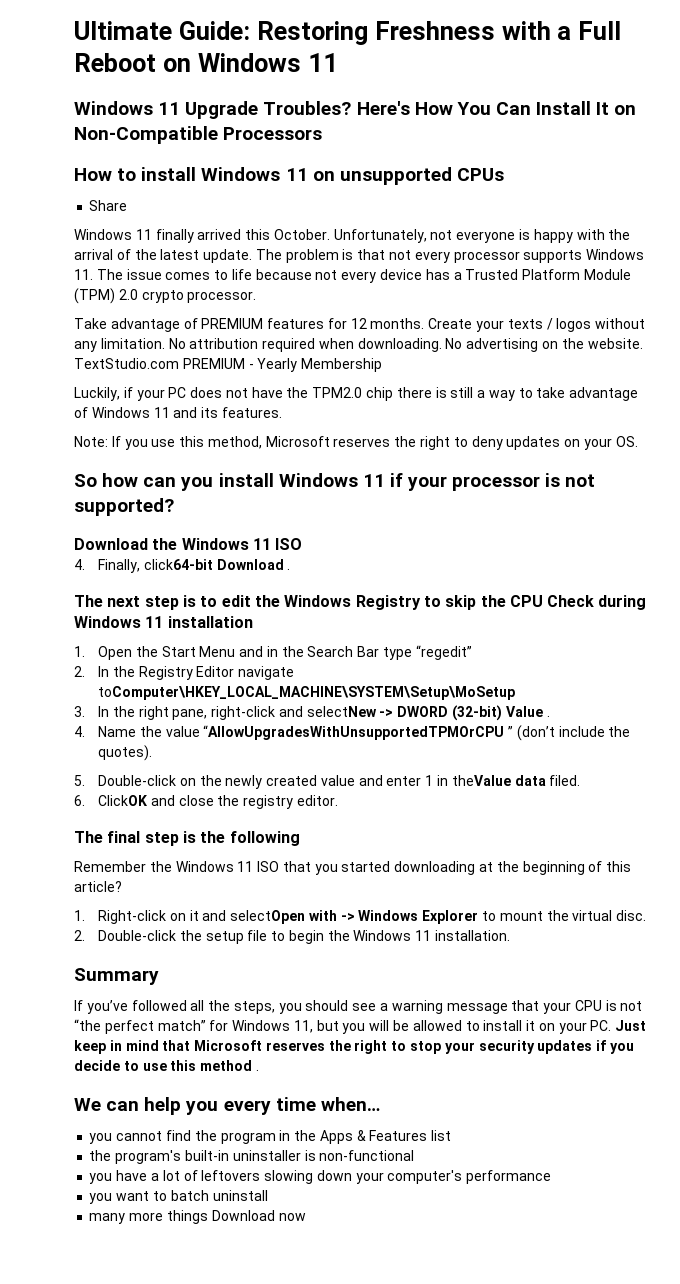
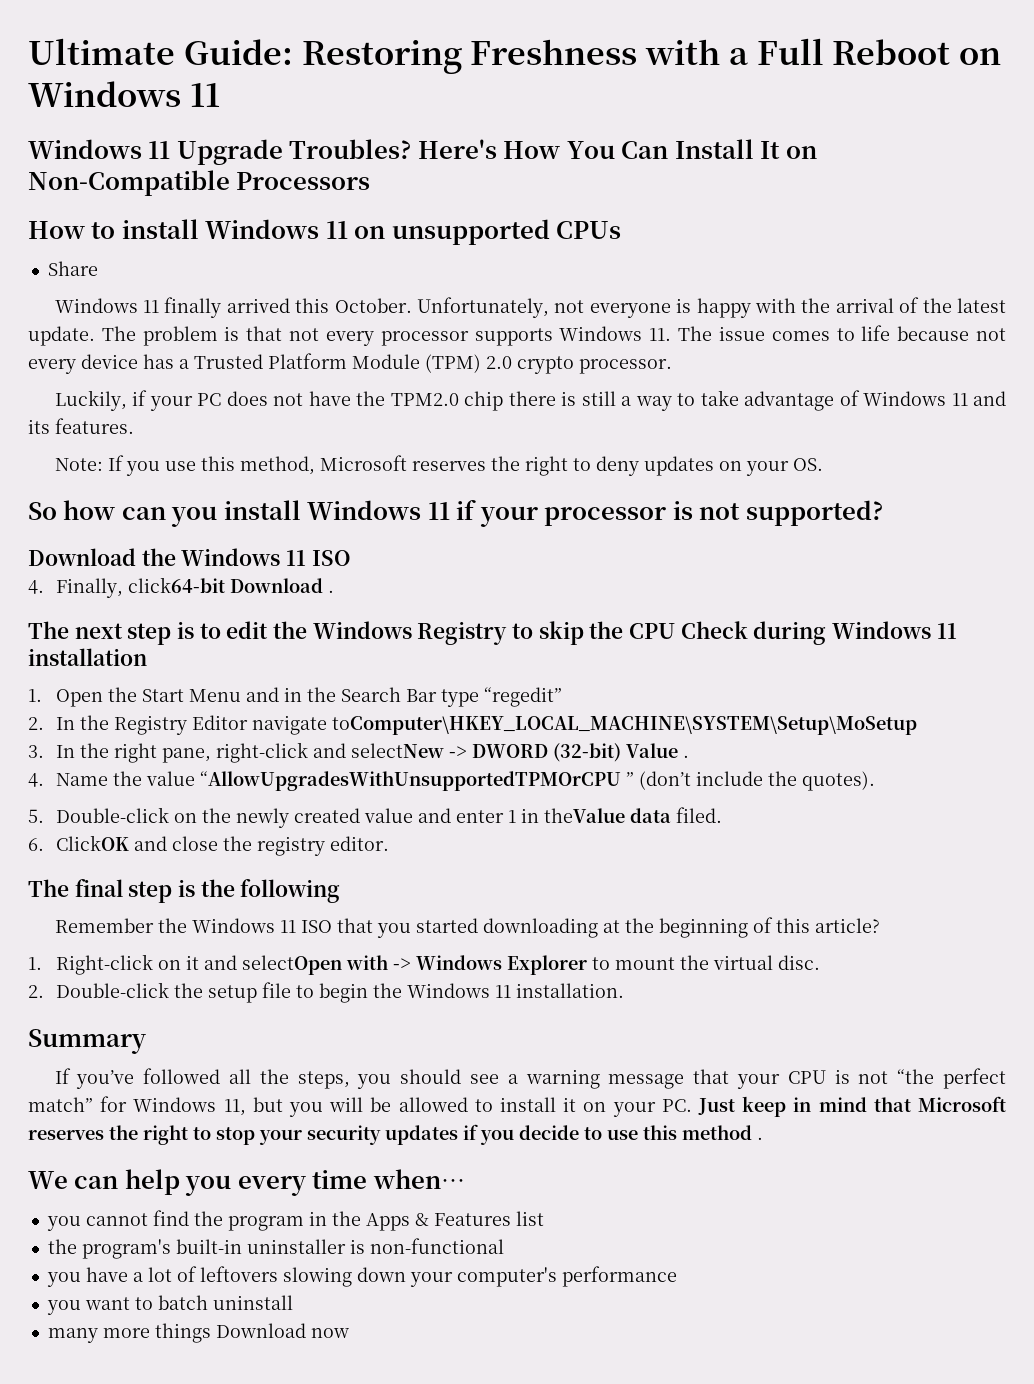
- Take advantage of PREMIUM features for 12 months. Create your texts / logos without any limitation. No attribution required when downloading. No advertising on the website. TextStudio.com PREMIUM - Yearly Membership

